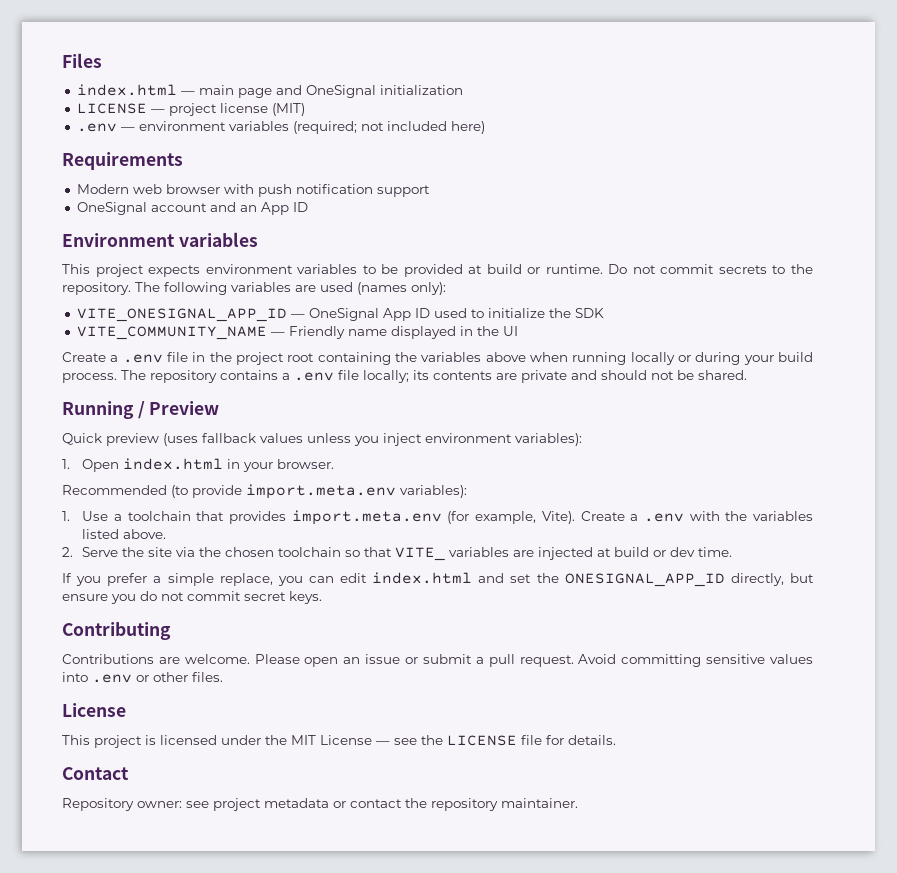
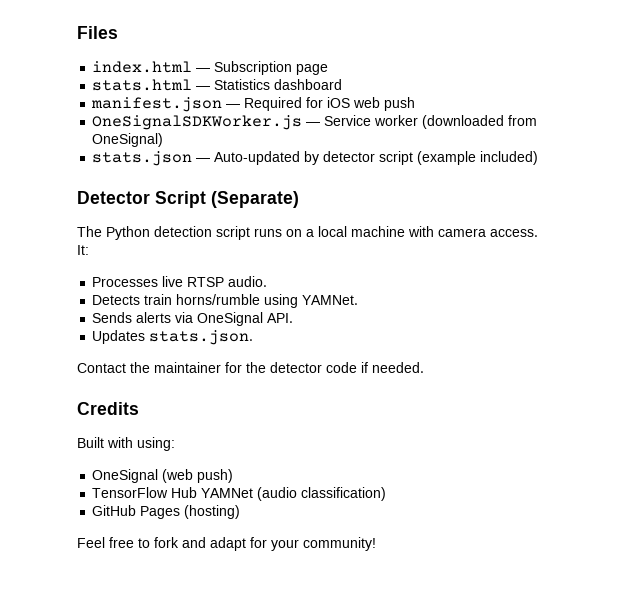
- index.html — main page and OneSignal initialization
- LICENSE — project license (MIT)
- .env — environment variables (required; not included here)
- Requirements
- Modern web browser with push notification support
- OneSignal account and an App ID
- Environment variables
- This project expects environment variables to be provided at build or runtime. Do not commit secrets to the repository. The following variables are used (names only):
- VITE_ONESIGNAL_APP_ID — OneSignal App ID used to initialize the SDK
- VITE_COMMUNITY_NAME — Friendly name displayed in the UI
- Create a .env file in the project root containing the variables above when running locally or during your build process. The repository contains a .env file locally; its contents are private and should not be shared.
- Running / Preview
- Quick preview (uses fallback values unless you inject environment variables):
- 1. Open index.html in your browser.
- Recommended (to provide import.meta.env variables):
- 1. Use a toolchain that provides import.meta.env (for example, Vite). Create a .env with the variables listed above.
- 2. Serve the site via the chosen toolchain so that VITE_ variables are injected at build or dev time.
- If you prefer a simple replace, you can edit index.html and set the ONESIGNAL_APP_ID directly, but ensure you do not commit secret keys.
- Contributing
- Contributions are welcome. Please open an issue or submit a pull request. Avoid committing sensitive values into .env or other files.
- License
- This project is licensed under the MIT License — see the LICENSE file for details.
- Contact
- Repository owner: see project metadata or contact the repository maintainer.
+ index.html — Subscription page
+ stats.html — Statistics dashboard
+ manifest.json — Required for iOS web push
+ OneSignalSDKWorker.js — Service worker (downloaded from OneSignal)
+ stats.json — Auto-updated by detector script (example included)
+ Detector Script (Separate)
+ The Python detection script runs on a local machine with camera access. It:
+ Processes live RTSP audio.
+ Detects train horns/rumble using YAMNet.
+ Sends alerts via OneSignal API.
+ Updates stats.json.
+ Contact the maintainer for the detector code if needed.
+ Credits
+ Built with using:
+ OneSignal (web push)
+ TensorFlow Hub YAMNet (audio classification)
+ GitHub Pages (hosting)
+ Feel free to fork and adapt for your community!

